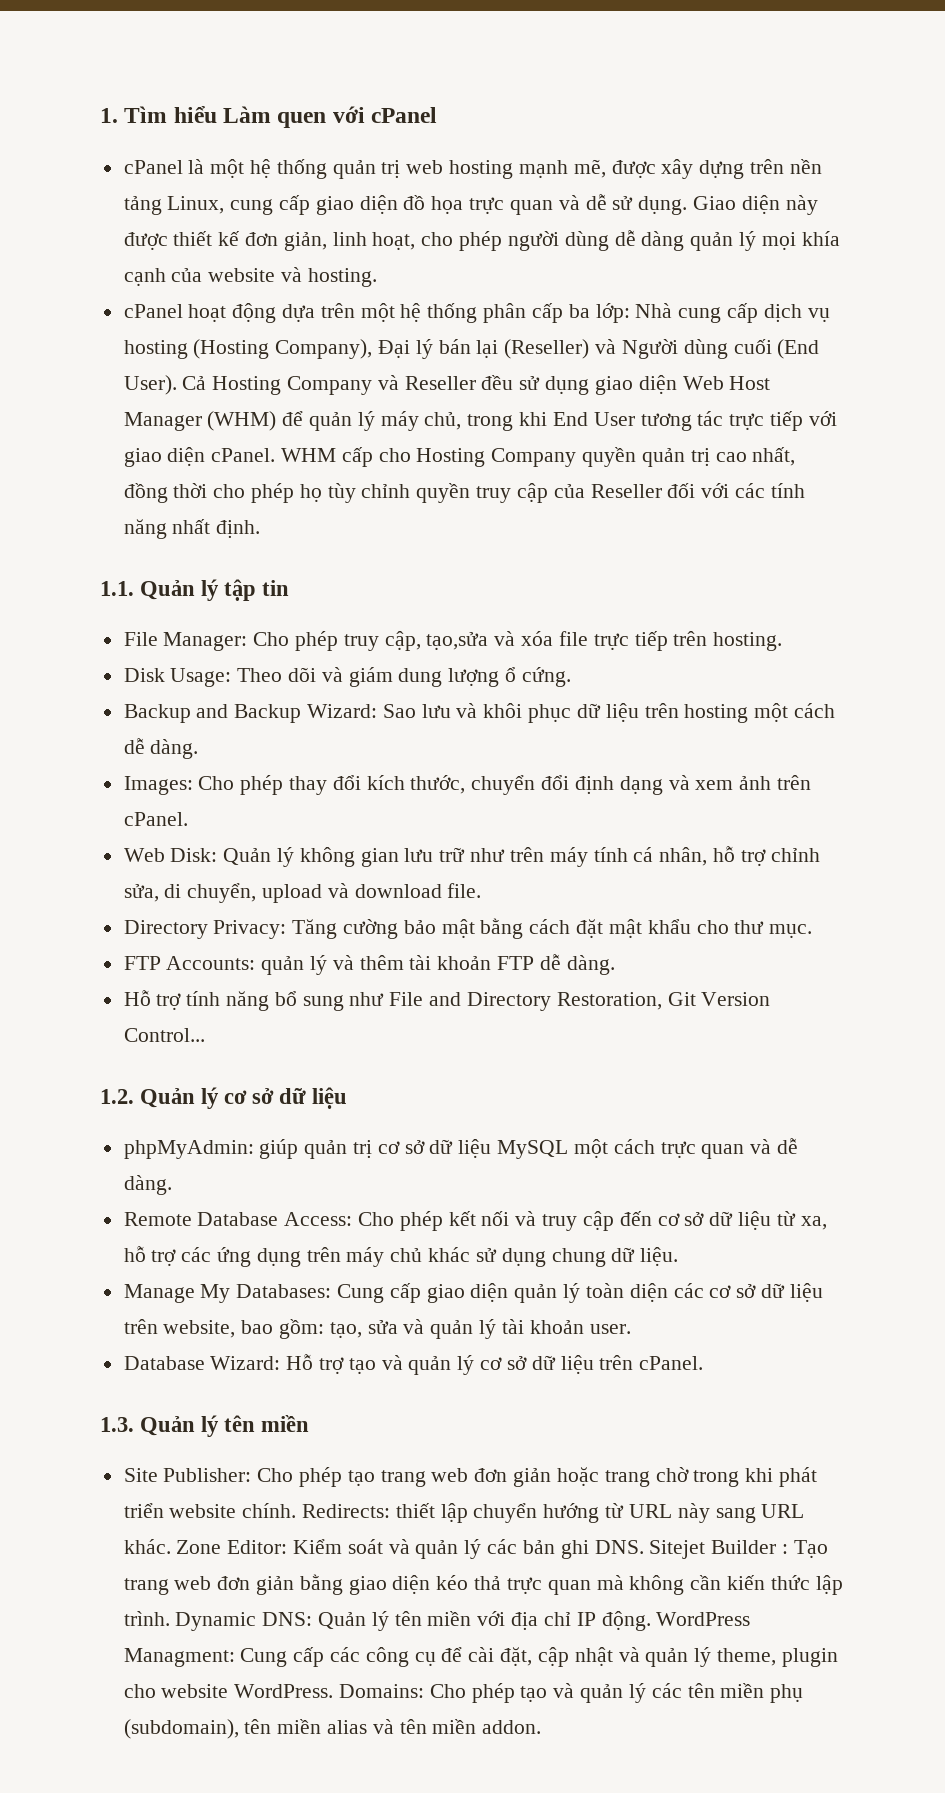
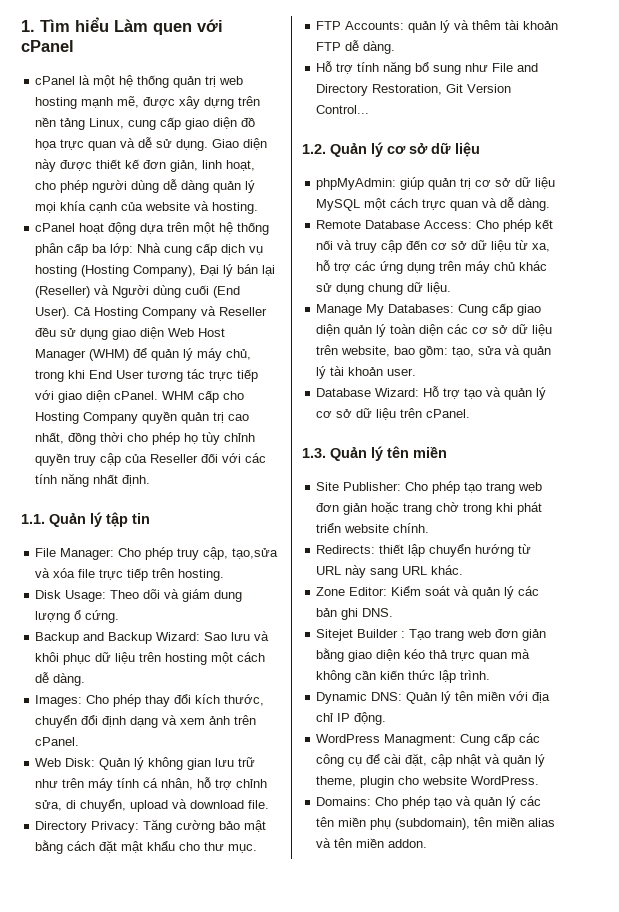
- Cho phép tạo trang web đơn giản hoặc trang chờ trong khi phát triển website chính. Redirects:
+ Cho phép tạo trang web đơn giản hoặc trang chờ trong khi phát triển website chính.
+ Redirects:
- thiết lập chuyển hướng từ URL này sang URL khác. Zone Editor:
+ thiết lập chuyển hướng từ URL này sang URL khác.
+ Zone Editor:
- Kiểm soát và quản lý các bản ghi DNS. Sitejet Builder :
+ Kiểm soát và quản lý các bản ghi DNS.
+ Sitejet Builder :
- Tạo trang web đơn giản bằng giao diện kéo thả trực quan mà không cần kiến thức lập trình. Dynamic DNS:
+ Tạo trang web đơn giản bằng giao diện kéo thả trực quan mà không cần kiến thức lập trình.
+ Dynamic DNS:
- Quản lý tên miền với địa chỉ IP động. WordPress Managment:
+ Quản lý tên miền với địa chỉ IP động.
+ WordPress Managment:
- Cung cấp các công cụ để cài đặt, cập nhật và quản lý theme, plugin cho website WordPress. Domains:
+ Cung cấp các công cụ để cài đặt, cập nhật và quản lý theme, plugin cho website WordPress.
+ Domains:

